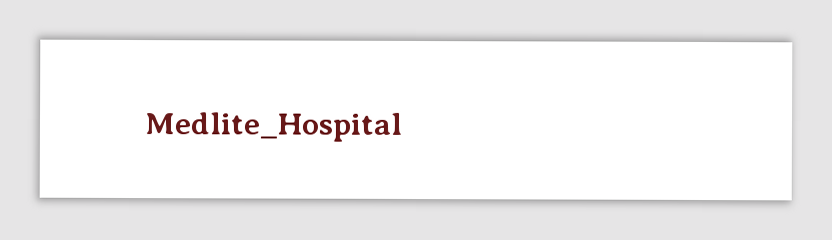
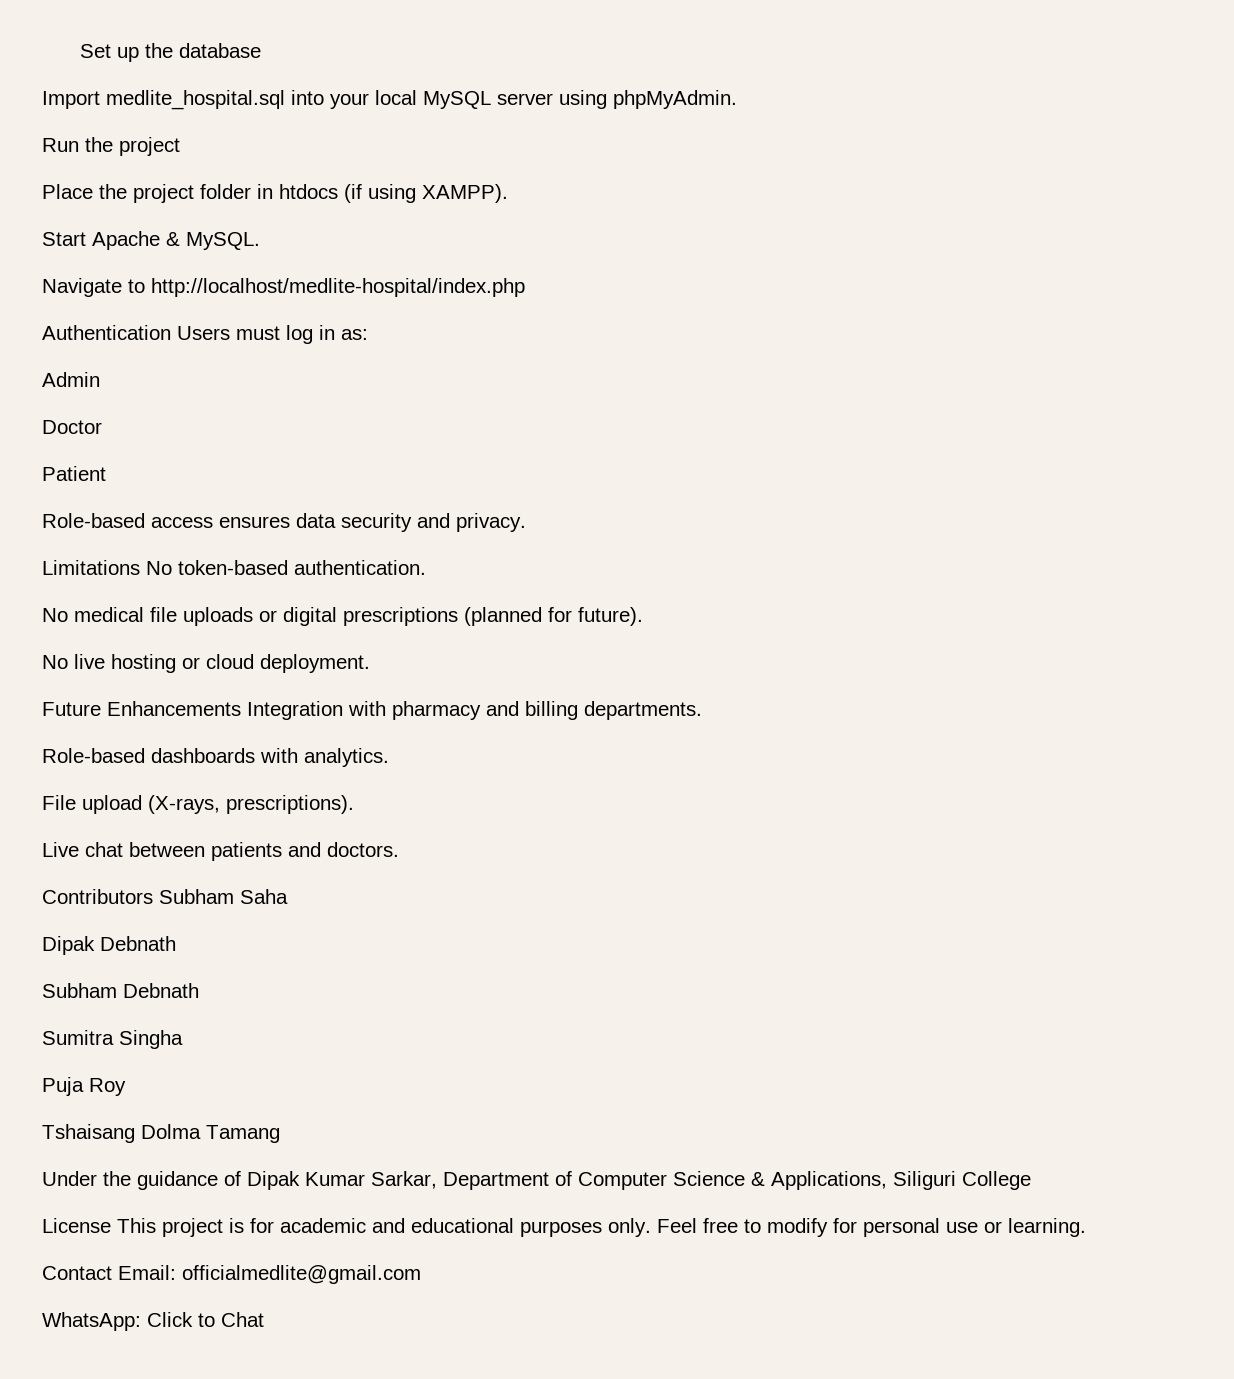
- Medlite_Hospital
+ Set up the database
+ Import medlite_hospital.sql into your local MySQL server using phpMyAdmin.
+ Run the project
+ Place the project folder in htdocs (if using XAMPP).
+ Start Apache & MySQL.
+ Navigate to http://localhost/medlite-hospital/index.php
+ Authentication Users must log in as:
+ Admin
+ Doctor
+ Patient
+ Role-based access ensures data security and privacy.
+ Limitations No token-based authentication.
+ No medical file uploads or digital prescriptions (planned for future).
+ No live hosting or cloud deployment.
+ Future Enhancements Integration with pharmacy and billing departments.
+ Role-based dashboards with analytics.
+ File upload (X-rays, prescriptions).
+ Live chat between patients and doctors.
+ Contributors Subham Saha
+ Dipak Debnath
+ Subham Debnath
+ Sumitra Singha
+ Puja Roy
+ Tshaisang Dolma Tamang
+ Under the guidance of Dipak Kumar Sarkar, Department of Computer Science & Applications, Siliguri College
+ License This project is for academic and educational purposes only. Feel free to modify for personal use or learning.
+ Contact Email: officialmedlite@gmail.com
+ WhatsApp: Click to Chat

